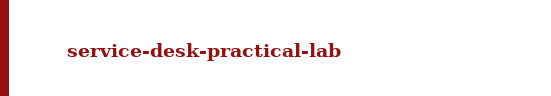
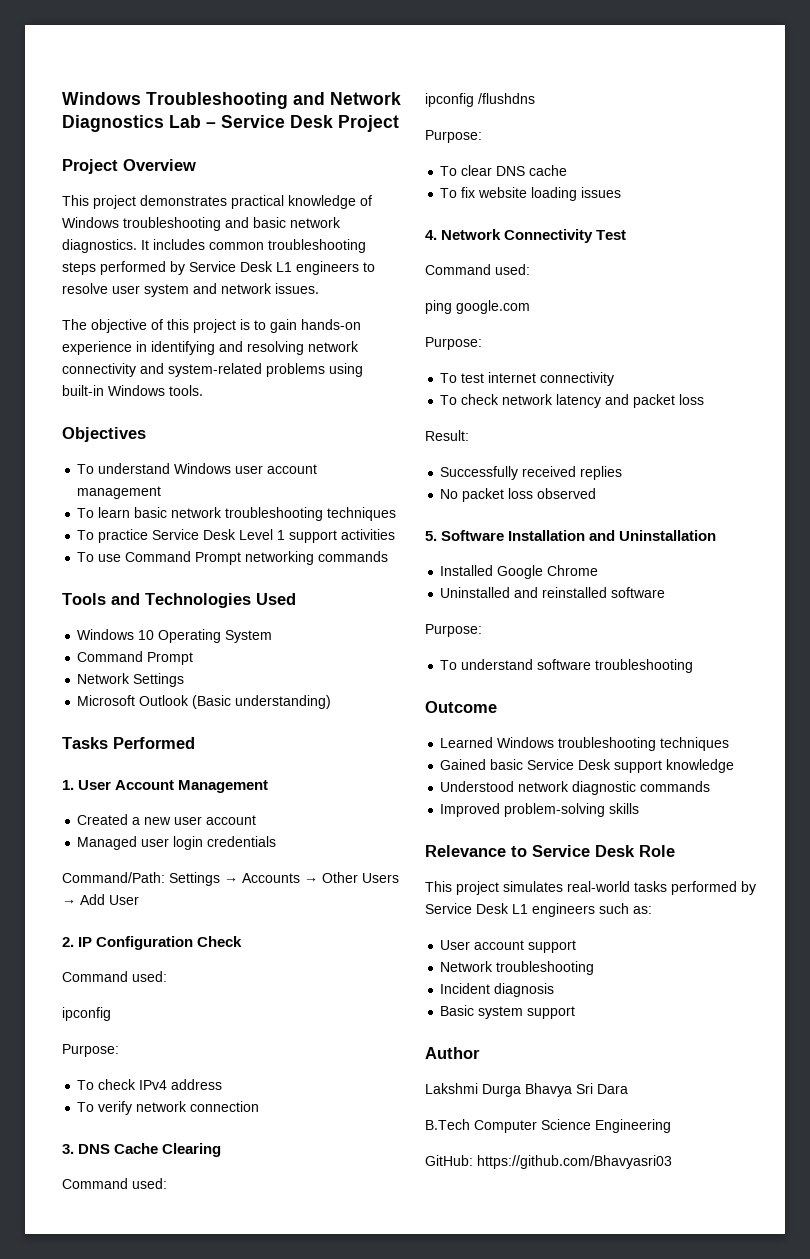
- service-desk-practical-lab
+ Windows Troubleshooting and Network Diagnostics Lab – Service Desk Project
+ Project Overview
+ This project demonstrates practical knowledge of Windows troubleshooting and basic network diagnostics. It includes common troubleshooting steps performed by Service Desk L1 engineers to resolve user system and network issues.
+ The objective of this project is to gain hands-on experience in identifying and resolving network connectivity and system-related problems using built-in Windows tools.
+ Objectives
+ To understand Windows user account management
+ To learn basic network troubleshooting techniques
+ To practice Service Desk Level 1 support activities
+ To use Command Prompt networking commands
+ Tools and Technologies Used
+ Windows 10 Operating System
+ Command Prompt
+ Network Settings
+ Microsoft Outlook (Basic understanding)
+ Tasks Performed
+ 1. User Account Management
+ Created a new user account
+ Managed user login credentials
+ Command/Path: Settings → Accounts → Other Users → Add User
+ 2. IP Configuration Check
+ Command used:
+ ipconfig
+ Purpose:
+ To check IPv4 address
+ To verify network connection
+ 3. DNS Cache Clearing
+ Command used:
+ ipconfig /flushdns
+ Purpose:
+ To clear DNS cache
+ To fix website loading issues
+ 4. Network Connectivity Test
+ Command used:
+ ping google.com
+ Purpose:
+ To test internet connectivity
+ To check network latency and packet loss
+ Result:
+ Successfully received replies
+ No packet loss observed
+ 5. Software Installation and Uninstallation
+ Installed Google Chrome
+ Uninstalled and reinstalled software
+ Purpose:
+ To understand software troubleshooting
+ Outcome
+ Learned Windows troubleshooting techniques
+ Gained basic Service Desk support knowledge
+ Understood network diagnostic commands
+ Improved problem-solving skills
+ Relevance to Service Desk Role
+ This project simulates real-world tasks performed by Service Desk L1 engineers such as:
+ User account support
+ Network troubleshooting
+ Incident diagnosis
+ Basic system support
+ Author
+ Lakshmi Durga Bhavya Sri Dara
+ B.Tech Computer Science Engineering
+ GitHub: https://github.com/Bhavyasri03

